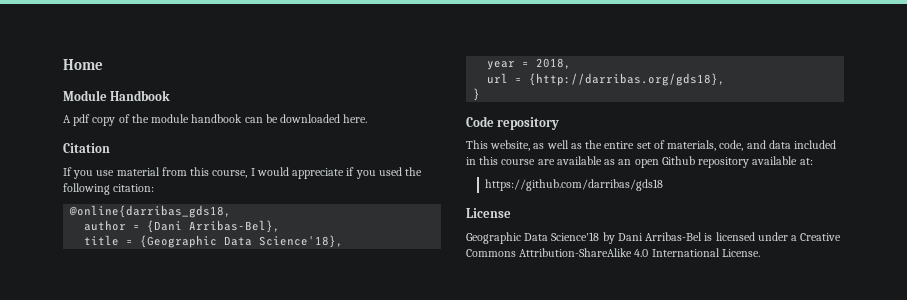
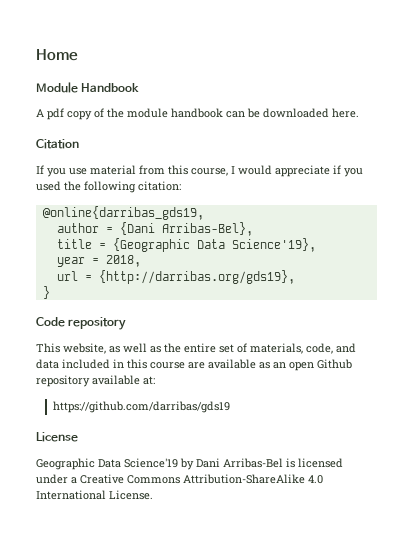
- @online{darribas_gds18,
+ @online{darribas_gds19,
- title = {Geographic Data Science'18},
+ title = {Geographic Data Science'19},
- url = {http://darribas.org/gds18},
+ url = {http://darribas.org/gds19},
- https://github.com/darribas/gds18
+ https://github.com/darribas/gds19
- Geographic Data Science'18 by Dani Arribas-Bel is licensed under a Creative Commons Attribution-ShareAlike 4.0 International License.
+ Geographic Data Science'19 by Dani Arribas-Bel is licensed under a Creative Commons Attribution-ShareAlike 4.0 International License.

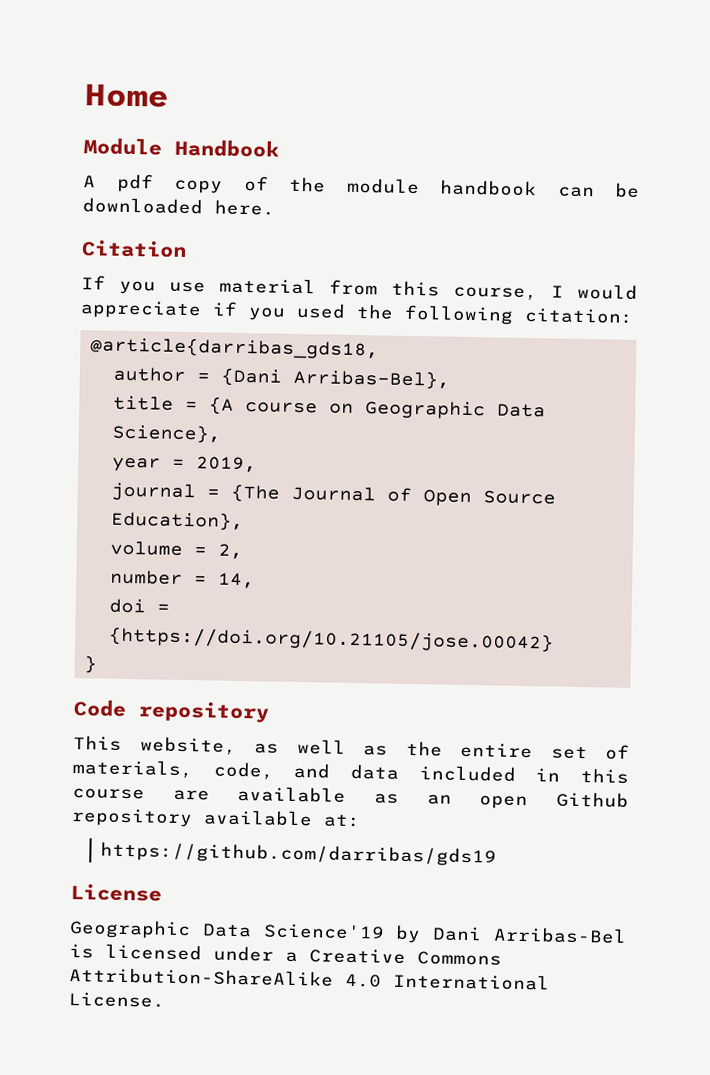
- @online{darribas_gds19,
+ @article{darribas_gds18,
- title = {Geographic Data Science'19},
- year = 2018,
- url = {http://darribas.org/gds19},
+ title = {A course on Geographic Data Science},
+ year = 2019,
+ journal = {The Journal of Open Source Education},
+ volume = 2,
+ number = 14,
+ doi = {https://doi.org/10.21105/jose.00042}

